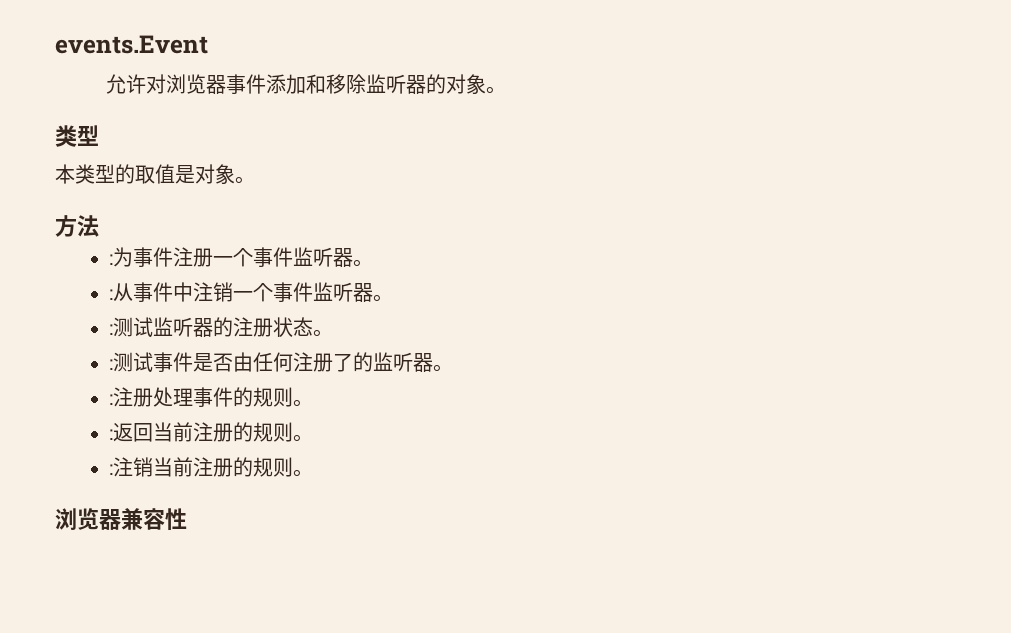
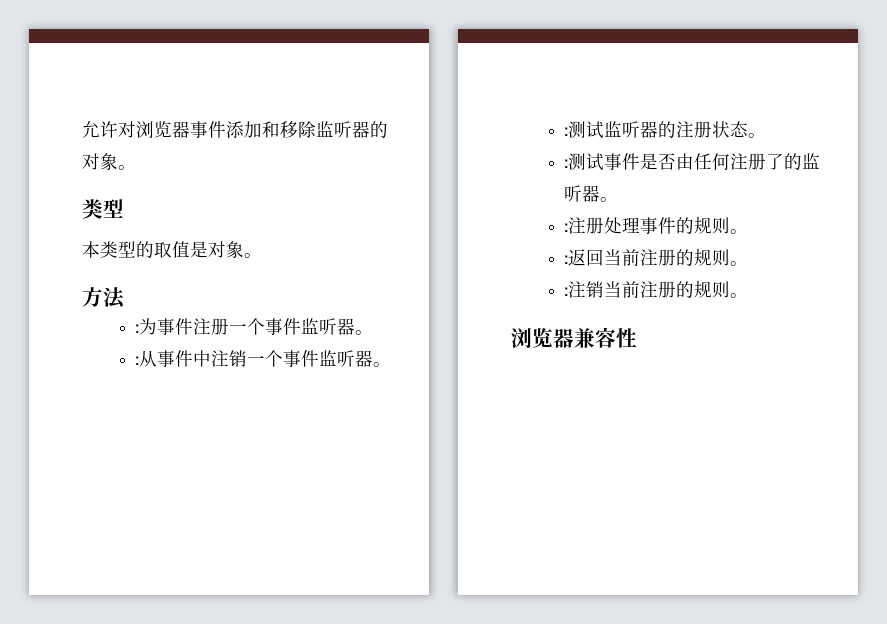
- events.Event

